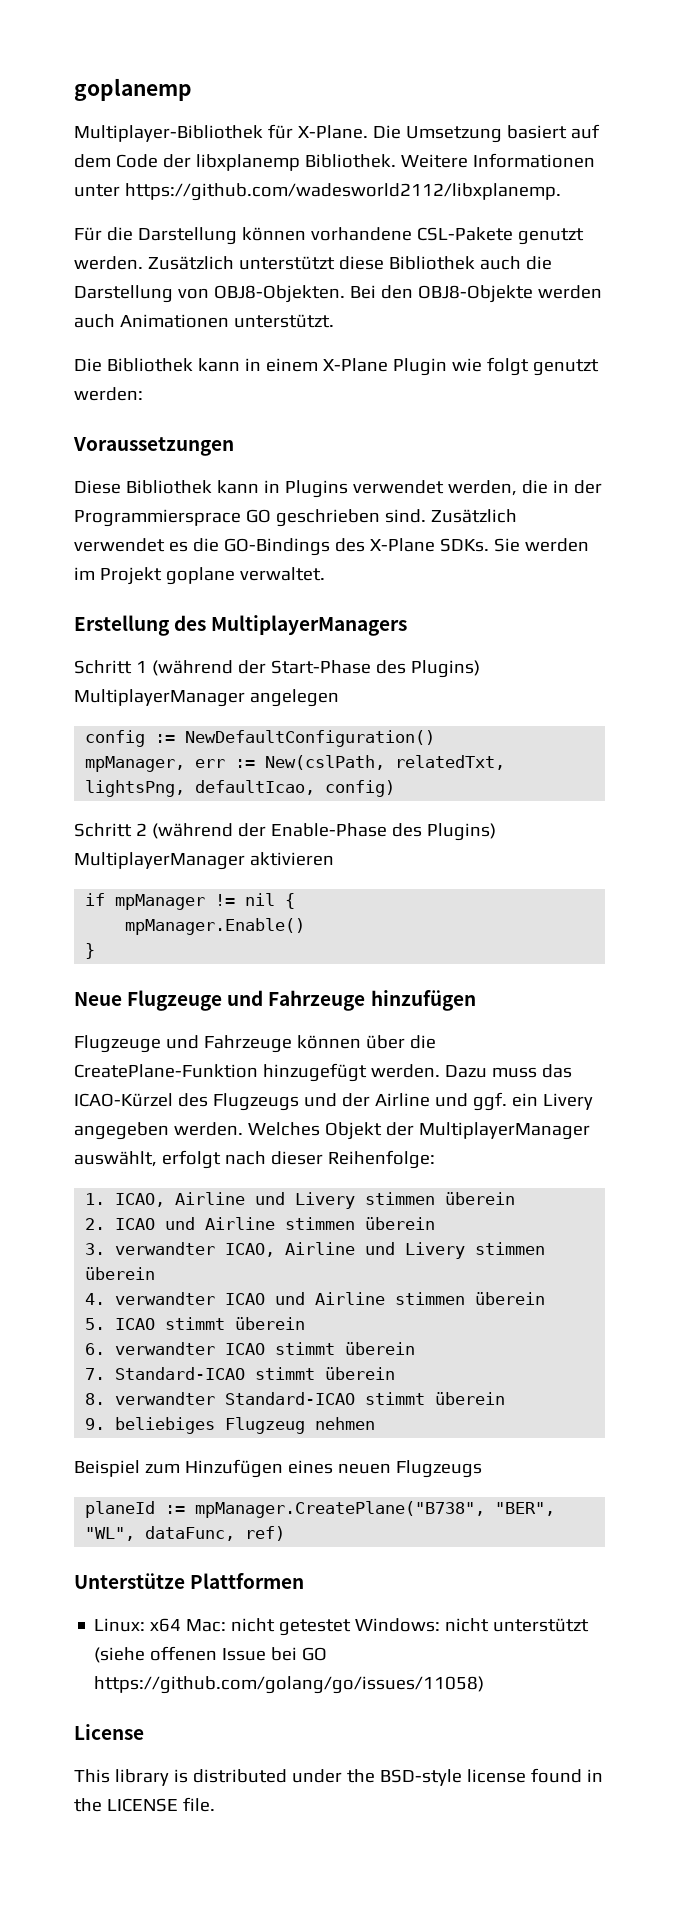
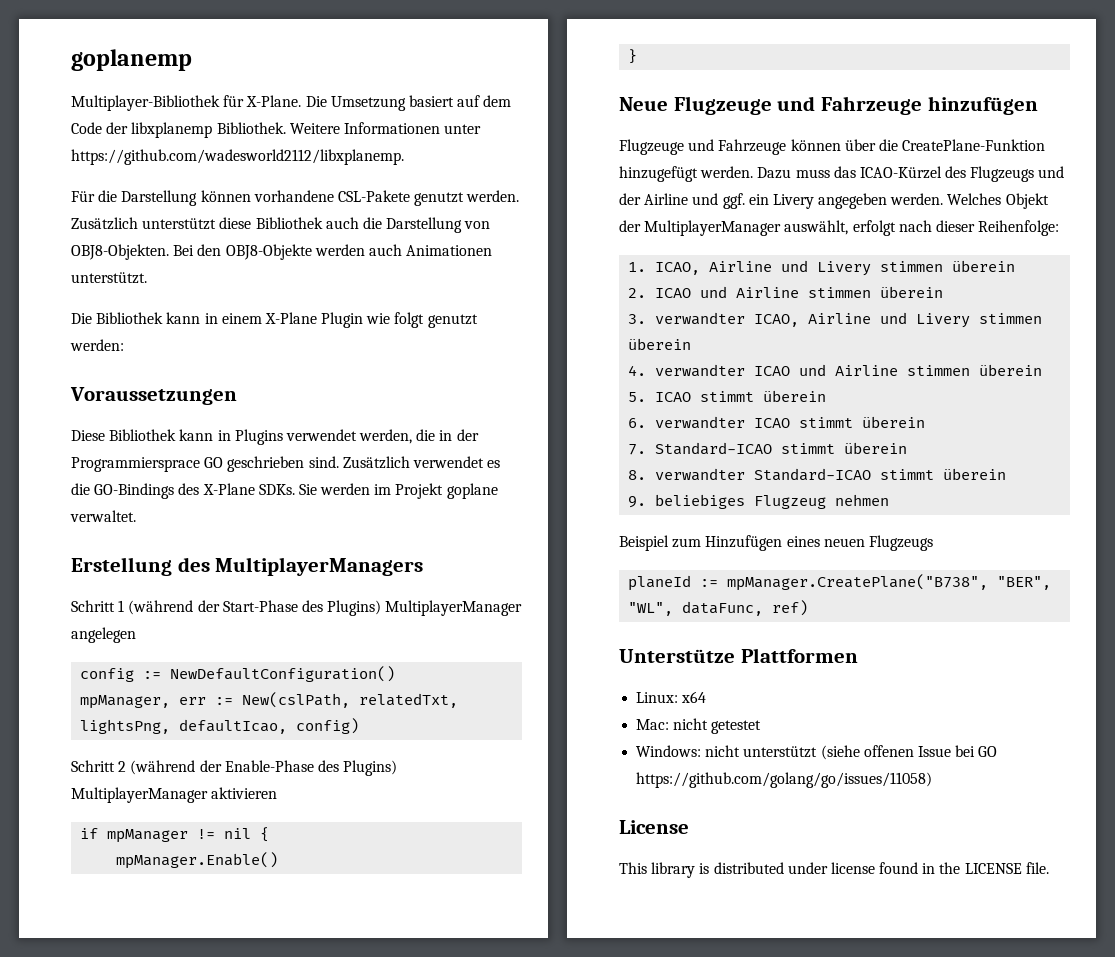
- Linux: x64 Mac: nicht getestet Windows: nicht unterstützt (siehe offenen Issue bei GO https://github.com/golang/go/issues/11058)
+ Linux: x64
+ Mac: nicht getestet
+ Windows: nicht unterstützt (siehe offenen Issue bei GO https://github.com/golang/go/issues/11058)
- This library is distributed under the BSD-style license found in the LICENSE file.
+ This library is distributed under license found in the LICENSE file.

